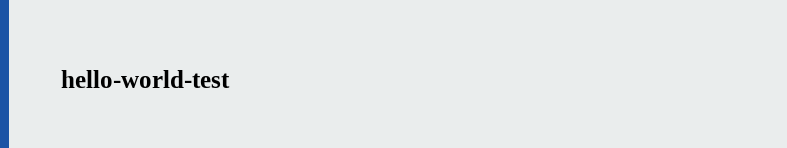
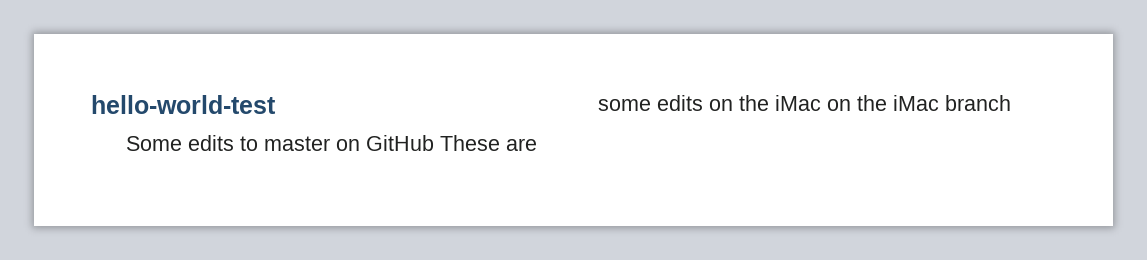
+ Some edits to master on GitHub These are some edits on the iMac on the iMac branch

